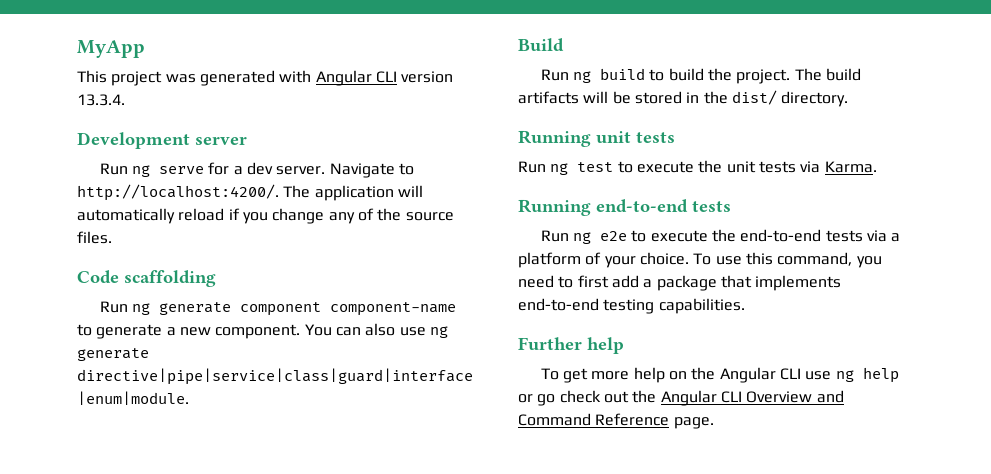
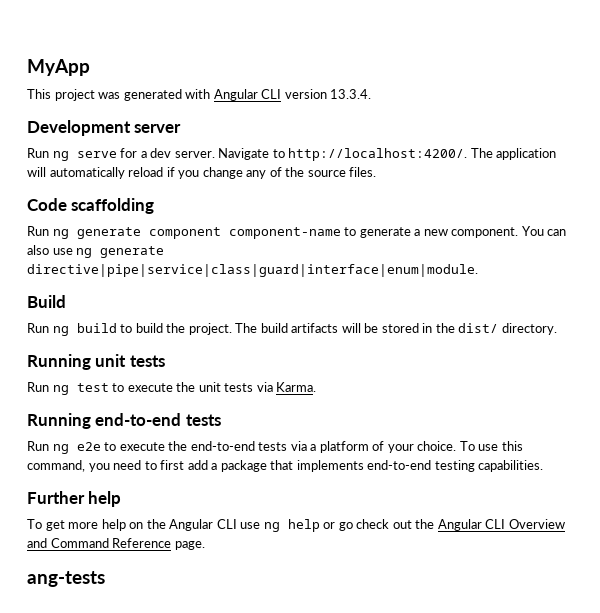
+ ang-tests

